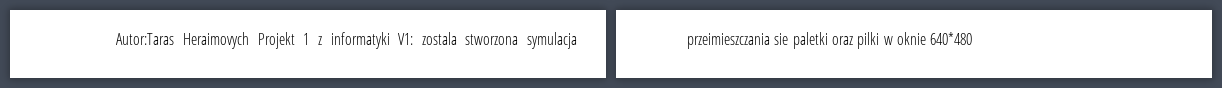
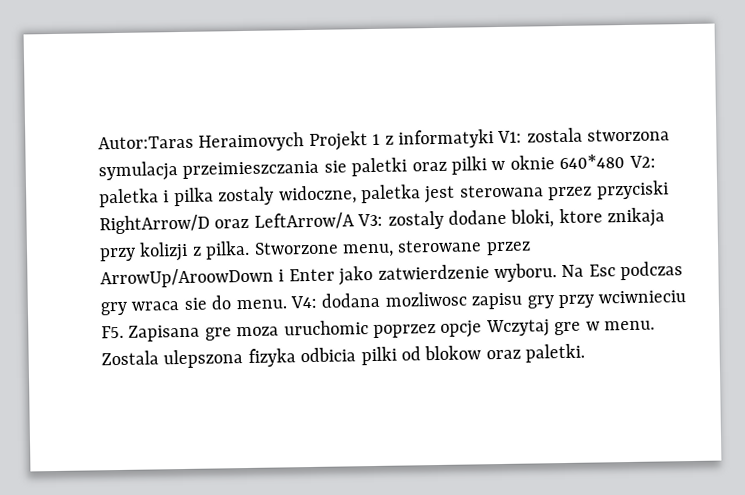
- Autor:Taras Heraimovych Projekt 1 z informatyki V1: zostala stworzona symulacja przeimieszczania sie paletki oraz pilki w oknie 640*480
+ Autor:Taras Heraimovych Projekt 1 z informatyki V1: zostala stworzona symulacja przeimieszczania sie paletki oraz pilki w oknie 640*480 V2: paletka i pilka zostaly widoczne, paletka jest sterowana przez przyciski RightArrow/D oraz LeftArrow/A V3: zostaly dodane bloki, ktore znikaja przy kolizji z pilka. Stworzone menu, sterowane przez ArrowUp/AroowDown i Enter jako zatwierdzenie wyboru. Na Esc podczas gry wraca sie do menu. V4: dodana mozliwosc zapisu gry przy wciwnieciu F5. Zapisana gre moza uruchomic poprzez opcje Wczytaj gre w menu. Zostala ulepszona fizyka odbicia pilki od blokow oraz paletki.

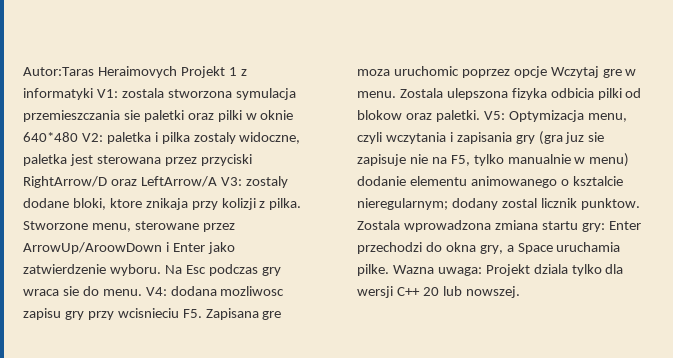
- Autor:Taras Heraimovych Projekt 1 z informatyki V1: zostala stworzona symulacja przeimieszczania sie paletki oraz pilki w oknie 640*480 V2: paletka i pilka zostaly widoczne, paletka jest sterowana przez przyciski RightArrow/D oraz LeftArrow/A V3: zostaly dodane bloki, ktore znikaja przy kolizji z pilka.
+ Autor:Taras Heraimovych Projekt 1 z informatyki V1: zostala stworzona symulacja przemieszczania sie paletki oraz pilki w oknie 640*480 V2: paletka i pilka zostaly widoczne, paletka jest sterowana przez przyciski RightArrow/D oraz LeftArrow/A V3: zostaly dodane bloki, ktore znikaja przy kolizji z pilka.
- V4: dodana mozliwosc zapisu gry przy wciwnieciu F5. Zapisana gre moza uruchomic poprzez opcje Wczytaj gre w menu.
+ V4: dodana mozliwosc zapisu gry przy wcisnieciu F5. Zapisana gre moza uruchomic poprzez opcje Wczytaj gre w menu.
+ V5: Optymizacja menu, czyli wczytania i zapisania gry (gra juz sie zapisuje nie na F5, tylko manualnie w menu) dodanie elementu animowanego o ksztalcie nieregularnym; dodany zostal licznik punktow. Zostala wprowadzona zmiana startu gry: Enter przechodzi do okna gry, a Space uruchamia pilke. Wazna uwaga: Projekt dziala tylko dla wersji C++ 20 lub nowszej.

